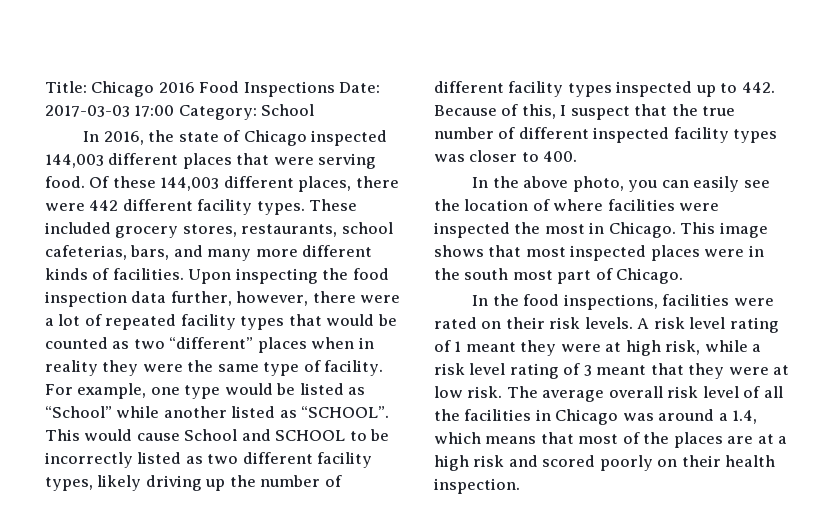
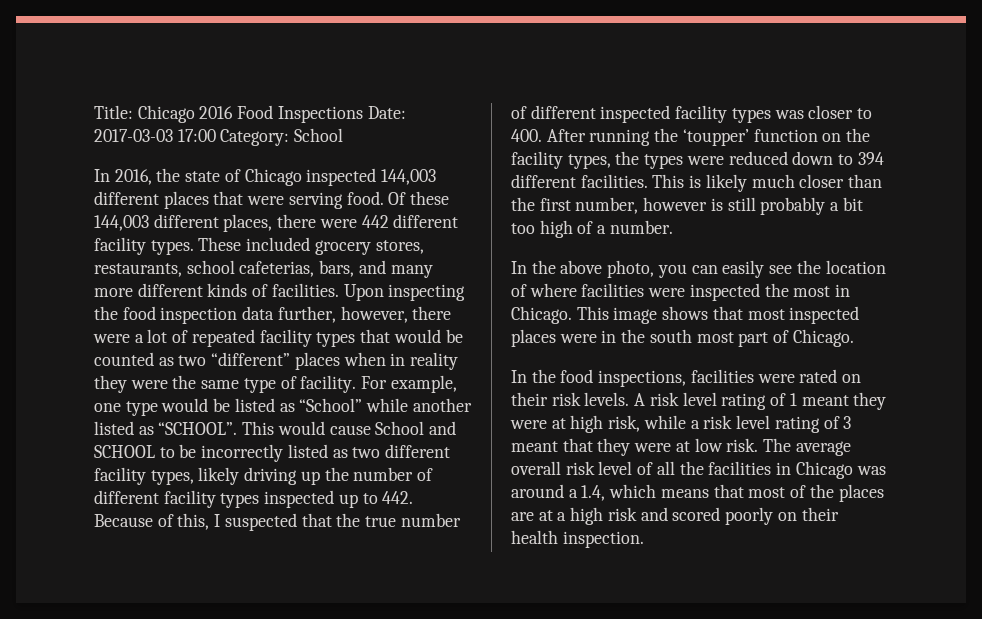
- This would cause School and SCHOOL to be incorrectly listed as two different facility types, likely driving up the number of different facility types inspected up to 442. Because of this, I suspect that the true number of different inspected facility types was closer to 400.
+ This would cause School and SCHOOL to be incorrectly listed as two different facility types, likely driving up the number of different facility types inspected up to 442. Because of this, I suspected that the true number of different inspected facility types was closer to 400. After running the ‘toupper’ function on the facility types, the types were reduced down to 394 different facilities. This is likely much closer than the first number, however is still probably a bit too high of a number.

